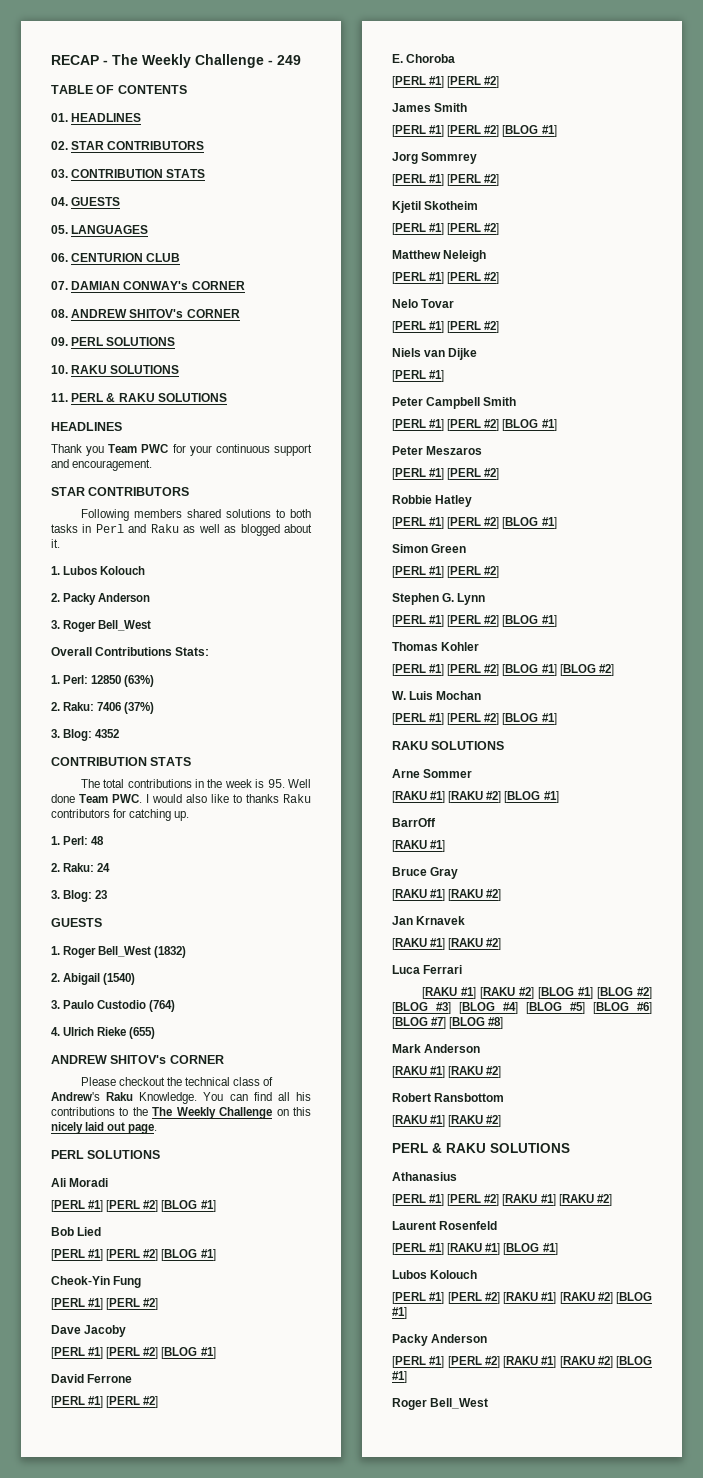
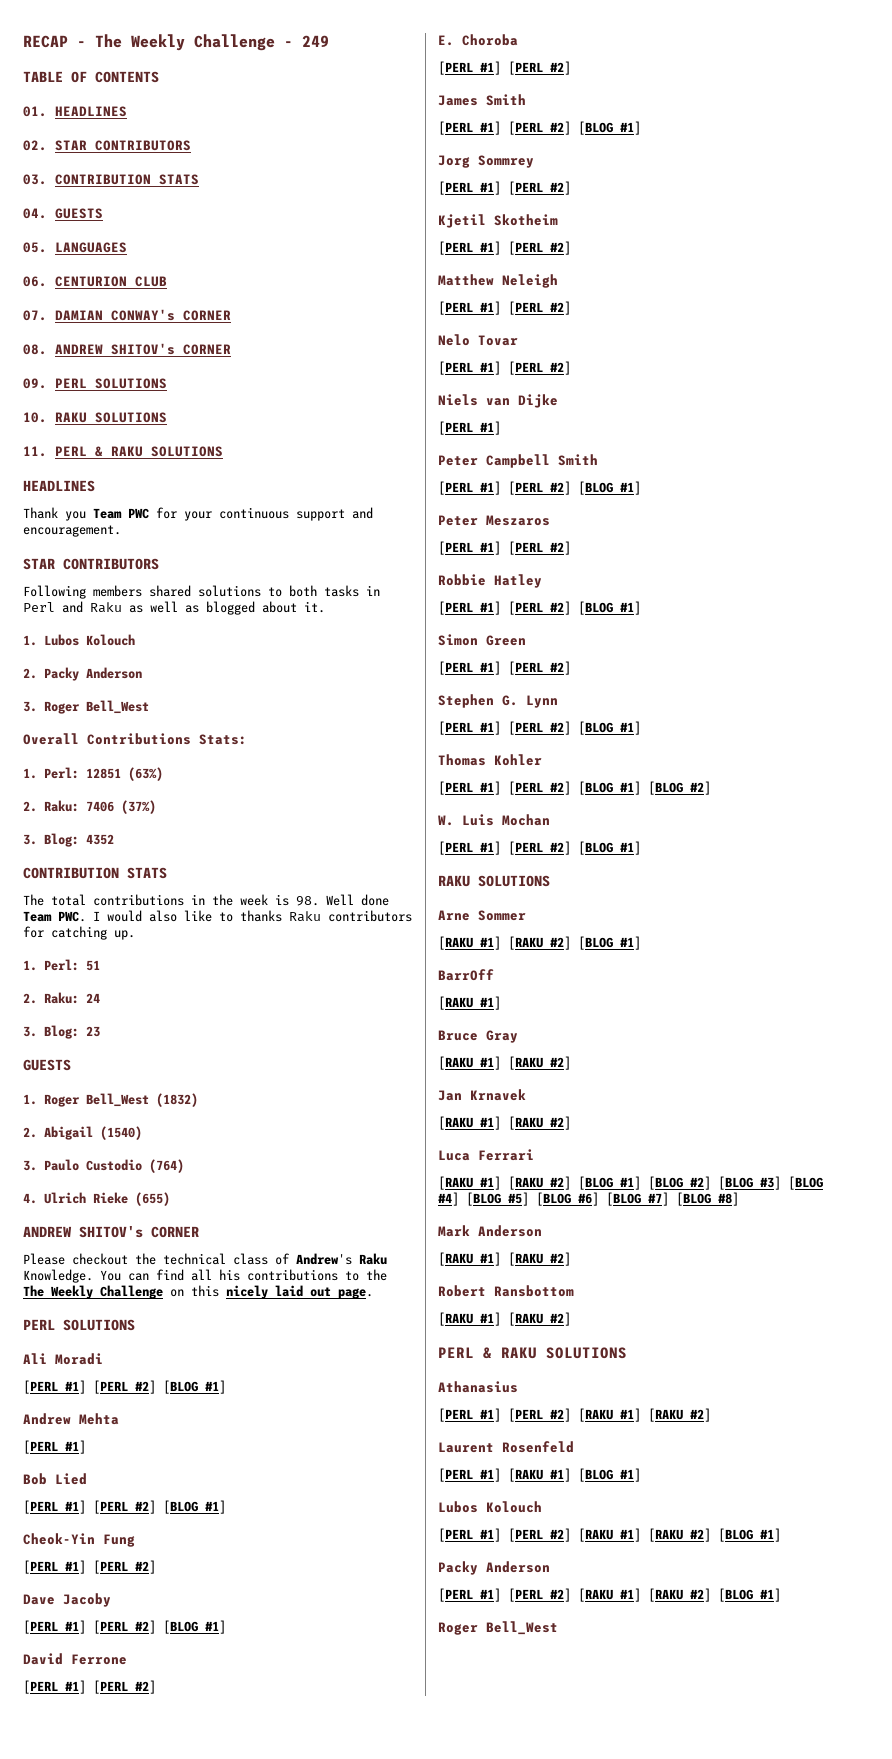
- 1. Perl: 12850 (63%)
+ 1. Perl: 12851 (63%)
- The total contributions in the week is 95. Well done Team PWC. I would also like to thanks Raku contributors for catching up.
+ The total contributions in the week is 98. Well done Team PWC. I would also like to thanks Raku contributors for catching up.
- 1. Perl: 48
+ 1. Perl: 51
+ Andrew Mehta
+ [PERL #1]

